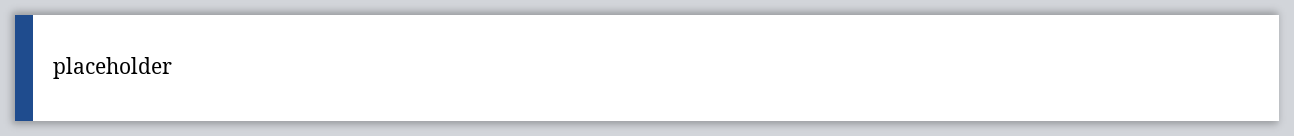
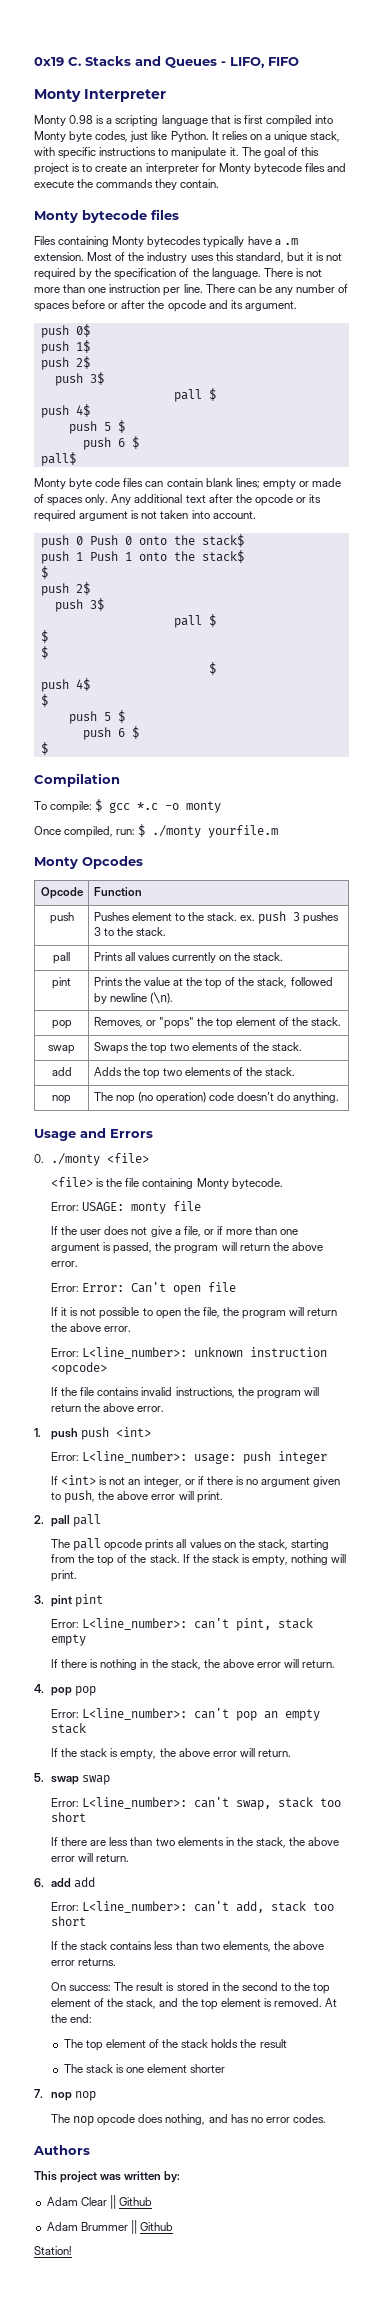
- placeholder
+ 0x19 C. Stacks and Queues - LIFO, FIFO
+ Monty Interpreter
+ Monty 0.98 is a scripting language that is first compiled into Monty byte codes, just like Python. It relies on a unique stack, with specific instructions to manipulate it. The goal of this project is to create an interpreter for Monty bytecode files and execute the commands they contain.
+ Monty bytecode files
+ Files containing Monty bytecodes typically have a .m extension. Most of the industry uses this standard, but it is not required by the specification of the language. There is not more than one instruction per line. There can be any number of spaces before or after the opcode and its argument.
+ push 0$
+ push 1$
+ push 2$
+ push 3$
+ pall $
+ push 4$
+ push 5 $
+ push 6 $
+ pall$
+ Monty byte code files can contain blank lines; empty or made of spaces only. Any additional text after the opcode or its required argument is not taken into account.
+ push 0 Push 0 onto the stack$
+ push 1 Push 1 onto the stack$
+ $
+ push 2$
+ push 3$
+ pall $
+ $
+ $
+ $
+ push 4$
+ $
+ push 5 $
+ push 6 $
+ $
+ Compilation
+ To compile: $ gcc *.c -o monty
+ Once compiled, run: $ ./monty yourfile.m
+ Monty Opcodes
+ Opcode | Function
+ push | Pushes element to the stack. ex. push 3 pushes 3 to the stack.
+ pall | Prints all values currently on the stack.
+ pint | Prints the value at the top of the stack, followed by newline (\n).
+ pop | Removes, or "pops" the top element of the stack.
+ swap | Swaps the top two elements of the stack.
+ add | Adds the top two elements of the stack.
+ nop | The nop (no operation) code doesn't do anything.
+ Usage and Errors
+ 0. ./monty <file>
+ <file> is the file containing Monty bytecode.
+ Error: USAGE: monty file
+ If the user does not give a file, or if more than one argument is passed, the program will return the above error.
+ Error: Error: Can't open file
+ If it is not possible to open the file, the program will return the above error.
+ Error: L<line_number>: unknown instruction <opcode>
+ If the file contains invalid instructions, the program will return the above error.
+ 1. push push <int>
+ Error: L<line_number>: usage: push integer
+ If <int> is not an integer, or if there is no argument given to push, the above error will print.
+ 2. pall pall
+ The pall opcode prints all values on the stack, starting from the top of the stack. If the stack is empty, nothing will print.
+ 3. pint pint
+ Error: L<line_number>: can't pint, stack empty
+ If there is nothing in the stack, the above error will return.
+ 4. pop pop
+ Error: L<line_number>: can't pop an empty stack
+ If the stack is empty, the above error will return.
+ 5. swap swap
+ Error: L<line_number>: can't swap, stack too short
+ If there are less than two elements in the stack, the above error will return.
+ 6. add add
+ Error: L<line_number>: can't add, stack too short
+ If the stack contains less than two elements, the above error returns.
+ On success: The result is stored in the second to the top element of the stack, and the top element is removed. At the end:
+ The top element of the stack holds the result
+ The stack is one element shorter
+ 7. nop nop
+ The nop opcode does nothing, and has no error codes.
+ Authors
+ This project was written by:
+ Adam Clear || Github
+ Adam Brummer || Github
+ Station!

